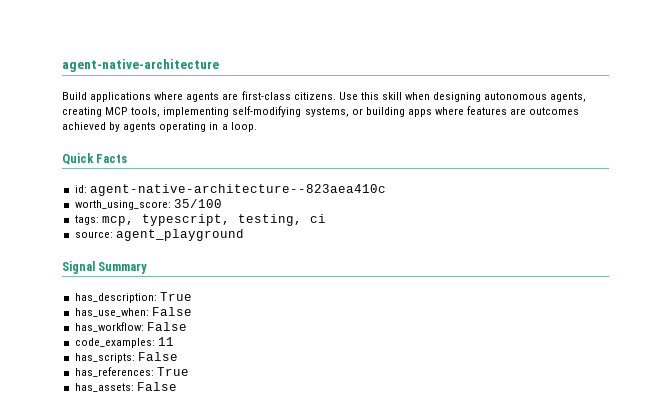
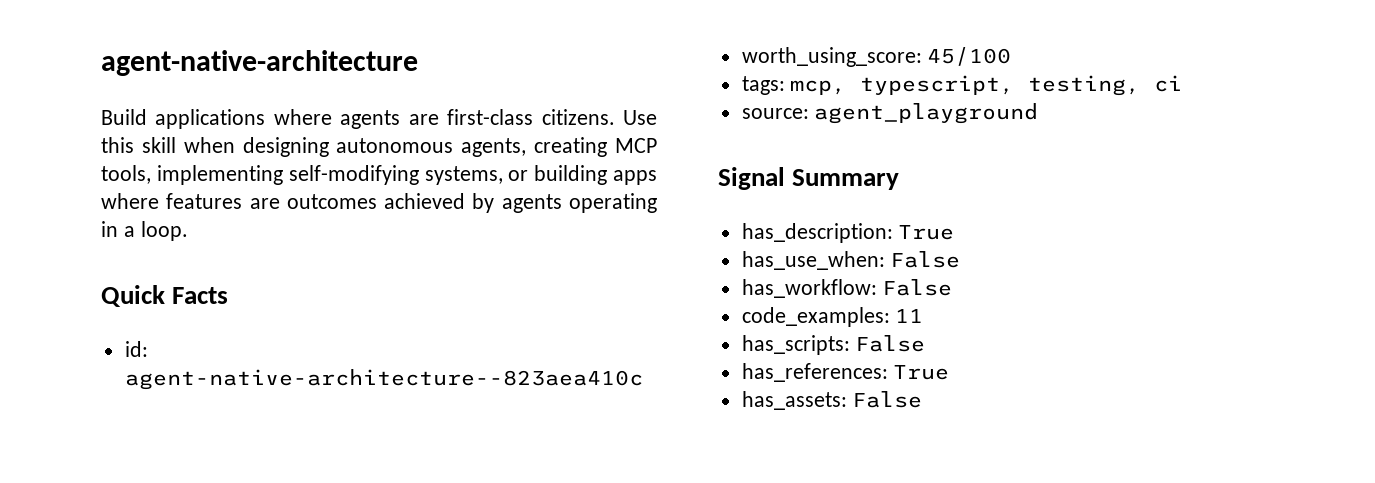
- worth_using_score: 35/100
+ worth_using_score: 45/100

